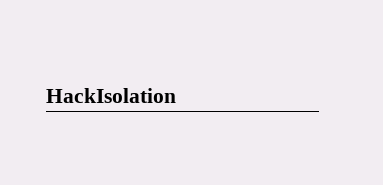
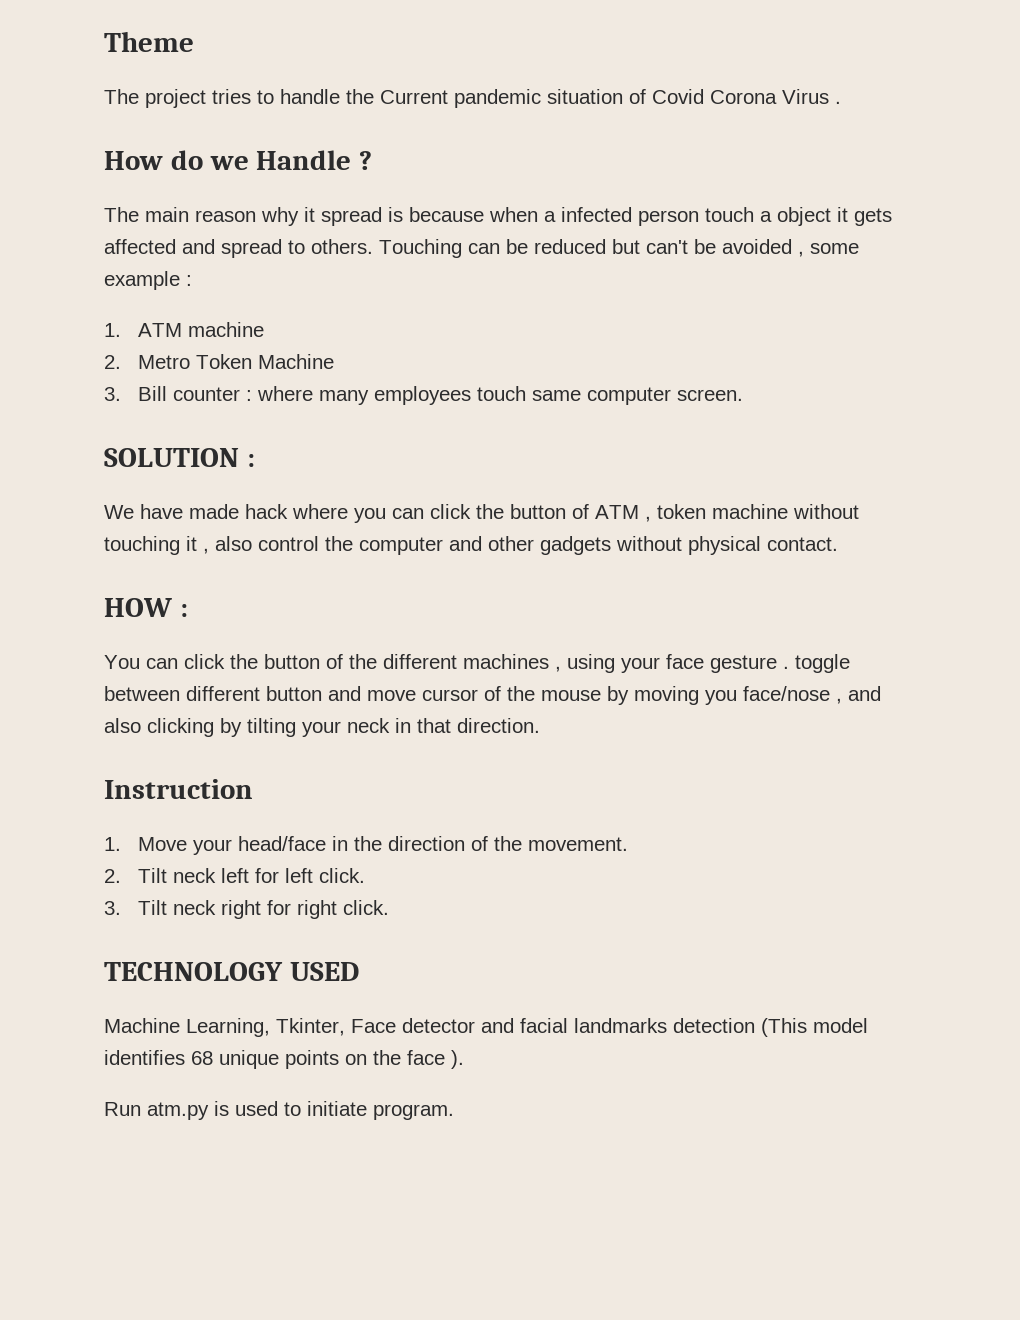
- HackIsolation
+ Theme
+ The project tries to handle the Current pandemic situation of Covid Corona Virus .
+ How do we Handle ?
+ The main reason why it spread is because when a infected person touch a object it gets affected and spread to others. Touching can be reduced but can't be avoided , some example :
+ 1. ATM machine
+ 2. Metro Token Machine
+ 3. Bill counter : where many employees touch same computer screen.
+ SOLUTION :
+ We have made hack where you can click the button of ATM , token machine without touching it , also control the computer and other gadgets without physical contact.
+ HOW :
+ You can click the button of the different machines , using your face gesture . toggle between different button and move cursor of the mouse by moving you face/nose , and also clicking by tilting your neck in that direction.
+ Instruction
+ 1. Move your head/face in the direction of the movement.
+ 2. Tilt neck left for left click.
+ 3. Tilt neck right for right click.
+ TECHNOLOGY USED
+ Machine Learning, Tkinter, Face detector and facial landmarks detection (This model identifies 68 unique points on the face ).
+ Run atm.py is used to initiate program.

